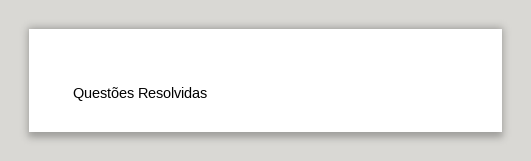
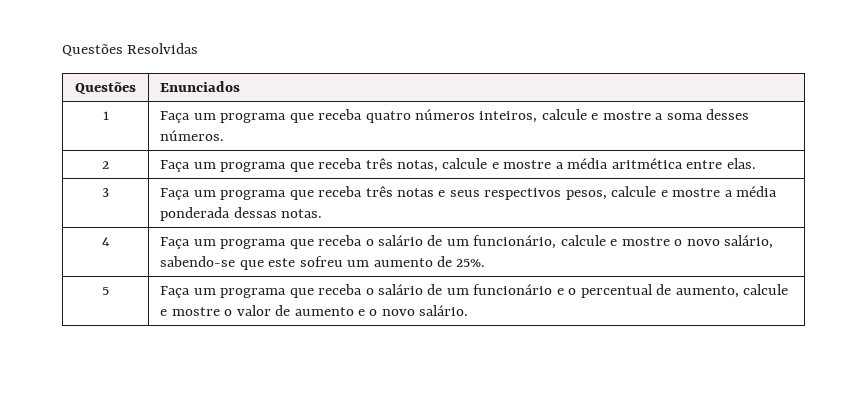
+ Questões | Enunciados
+ 1 | Faça um programa que receba quatro números inteiros, calcule e mostre a soma desses números.
+ 2 | Faça um programa que receba três notas, calcule e mostre a média aritmética entre elas.
+ 3 | Faça um programa que receba três notas e seus respectivos pesos, calcule e mostre a média ponderada dessas notas.
+ 4 | Faça um programa que receba o salário de um funcionário, calcule e mostre o novo salário, sabendo-se que este sofreu um aumento de 25%.
+ 5 | Faça um programa que receba o salário de um funcionário e o percentual de aumento, calcule e mostre o valor de aumento e o novo salário.

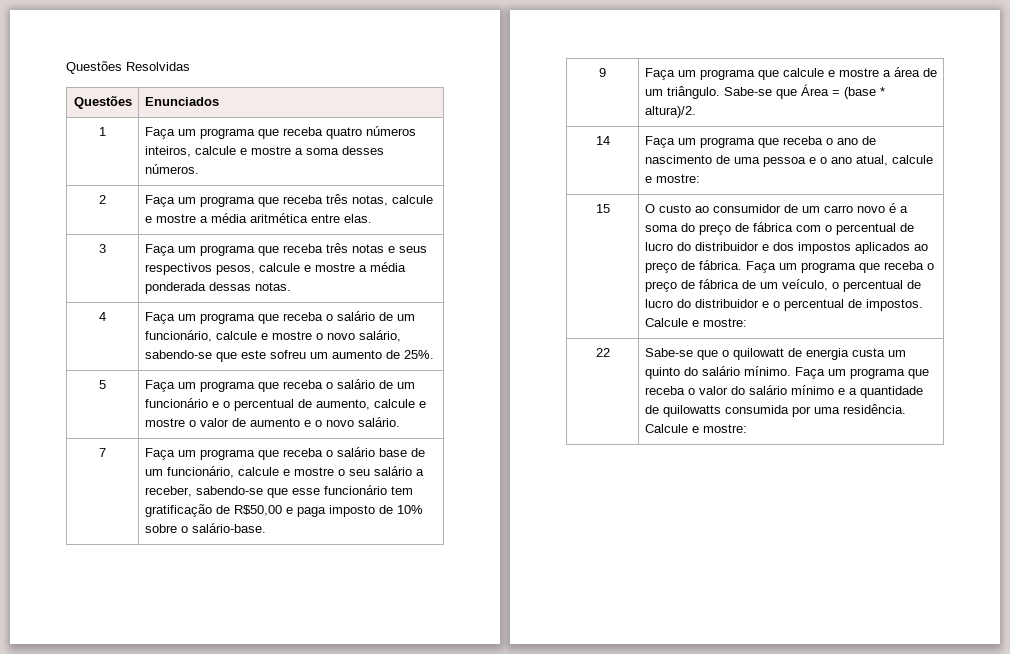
+ 7 | Faça um programa que receba o salário base de um funcionário, calcule e mostre o seu salário a receber, sabendo-se que esse funcionário tem gratificação de R$50,00 e paga imposto de 10% sobre o salário-base.
+ 9 | Faça um programa que calcule e mostre a área de um triângulo. Sabe-se que Área = (base * altura)/2.
+ 14 | Faça um programa que receba o ano de nascimento de uma pessoa e o ano atual, calcule e mostre:
+ 15 | O custo ao consumidor de um carro novo é a soma do preço de fábrica com o percentual de lucro do distribuidor e dos impostos aplicados ao preço de fábrica. Faça um programa que receba o preço de fábrica de um veículo, o percentual de lucro do distribuidor e o percentual de impostos. Calcule e mostre:
+ 22 | Sabe-se que o quilowatt de energia custa um quinto do salário mínimo. Faça um programa que receba o valor do salário mínimo e a quantidade de quilowatts consumida por uma residência. Calcule e mostre:

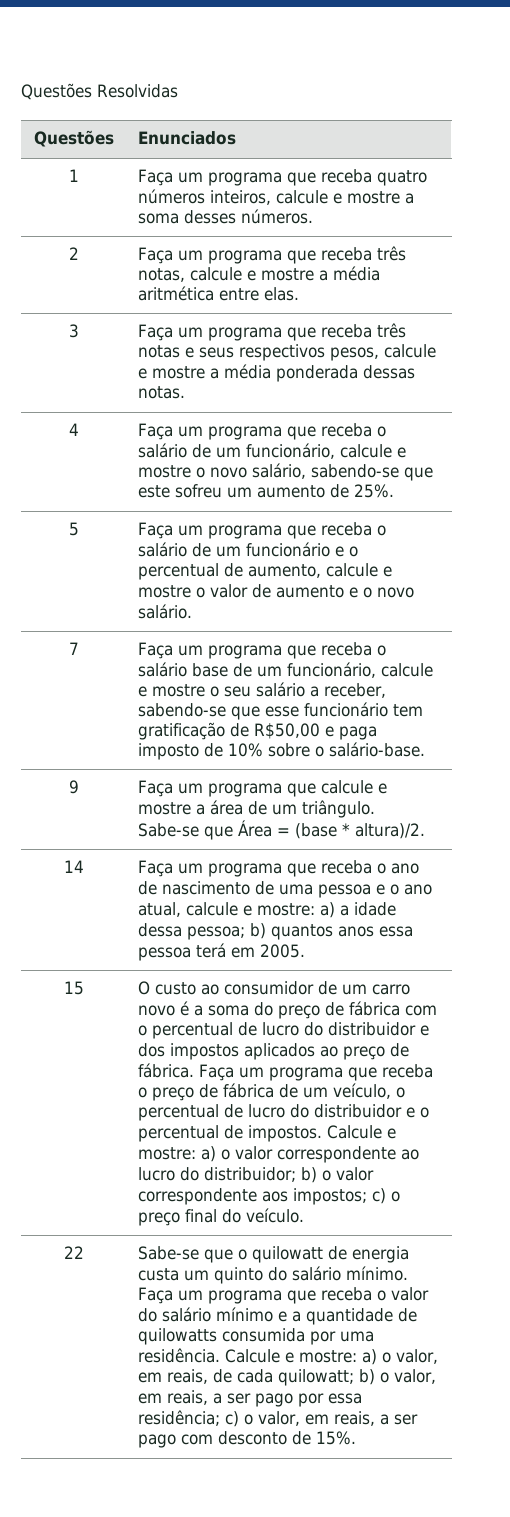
- 14 | Faça um programa que receba o ano de nascimento de uma pessoa e o ano atual, calcule e mostre:
+ 14 | Faça um programa que receba o ano de nascimento de uma pessoa e o ano atual, calcule e mostre: a) a idade dessa pessoa; b) quantos anos essa pessoa terá em 2005.
- Faça um programa que receba o preço de fábrica de um veículo, o percentual de lucro do distribuidor e o percentual de impostos. Calcule e mostre:
+ Faça um programa que receba o preço de fábrica de um veículo, o percentual de lucro do distribuidor e o percentual de impostos. Calcule e mostre: a) o valor correspondente ao lucro do distribuidor; b) o valor correspondente aos impostos; c) o preço final do veículo.
- Faça um programa que receba o valor do salário mínimo e a quantidade de quilowatts consumida por uma residência. Calcule e mostre:
+ Faça um programa que receba o valor do salário mínimo e a quantidade de quilowatts consumida por uma residência. Calcule e mostre: a) o valor, em reais, de cada quilowatt; b) o valor, em reais, a ser pago por essa residência; c) o valor, em reais, a ser pago com desconto de 15%.

